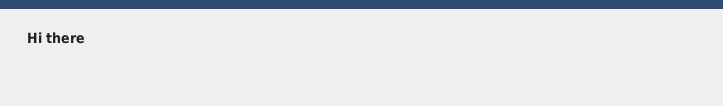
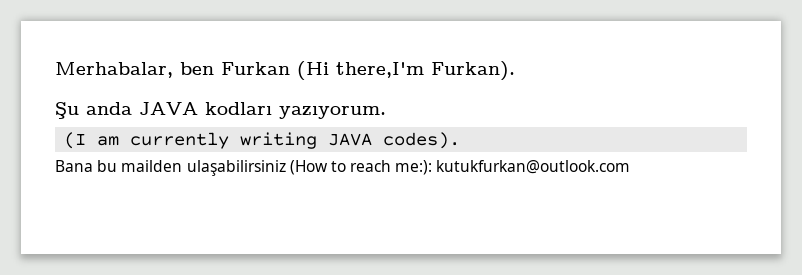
- Hi there
+ Merhabalar, ben Furkan (Hi there,I'm Furkan).
+ Şu anda JAVA kodları yazıyorum.
+ (I am currently writing JAVA codes).
+ Bana bu mailden ulaşabilirsiniz (How to reach me:): kutukfurkan@outlook.com

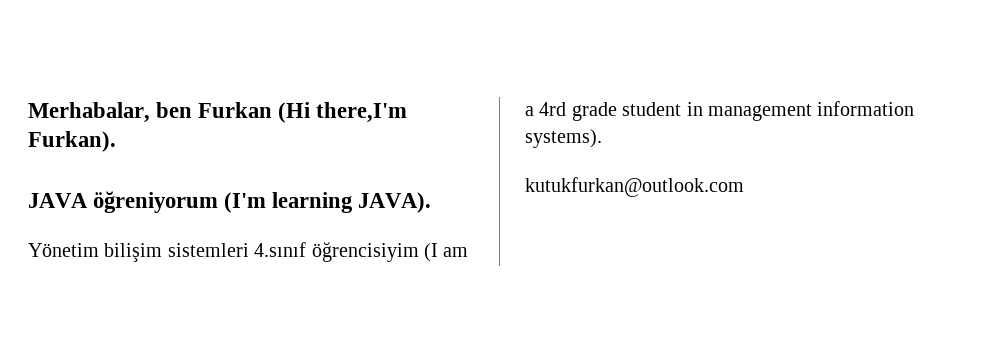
- Şu anda JAVA kodları yazıyorum.
- (I am currently writing JAVA codes).
- Bana bu mailden ulaşabilirsiniz (How to reach me:): kutukfurkan@outlook.com
+ JAVA öğreniyorum (I'm learning JAVA).
+ Yönetim bilişim sistemleri 4.sınıf öğrencisiyim (I am a 4rd grade student in management information systems).
+ kutukfurkan@outlook.com

